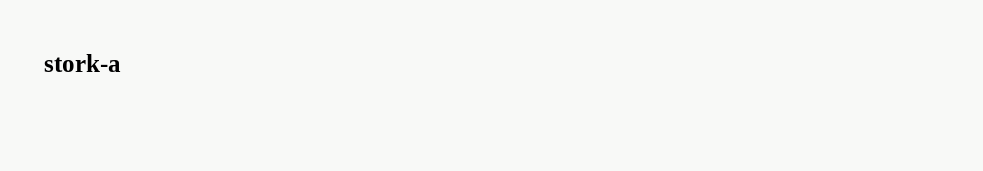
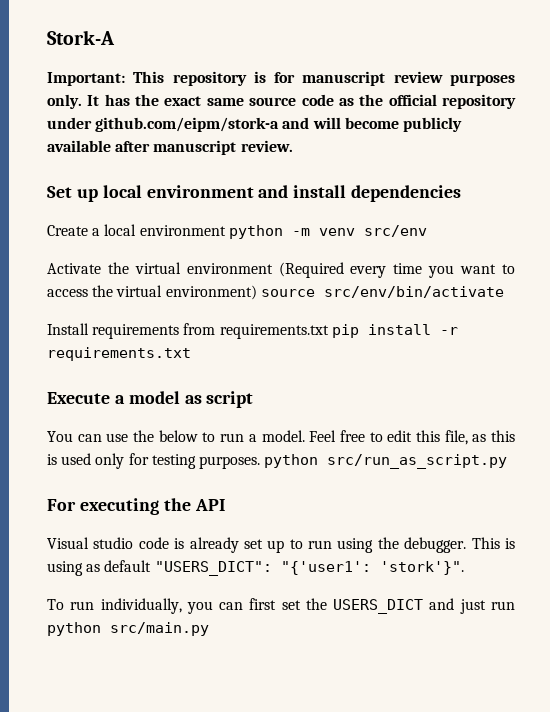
- stork-a
+ Stork-A
+ Important: This repository is for manuscript review purposes only. It has the exact same source code as the official repository under github.com/eipm/stork-a and will become publicly available after manuscript review.
+ Set up local environment and install dependencies
+ Create a local environment python -m venv src/env
+ Activate the virtual environment (Required every time you want to access the virtual environment) source src/env/bin/activate
+ Install requirements from requirements.txt pip install -r requirements.txt
+ Execute a model as script
+ You can use the below to run a model. Feel free to edit this file, as this is used only for testing purposes. python src/run_as_script.py
+ For executing the API
+ Visual studio code is already set up to run using the debugger. This is using as default "USERS_DICT": "{'user1': 'stork'}".
+ To run individually, you can first set the USERS_DICT and just run python src/main.py

